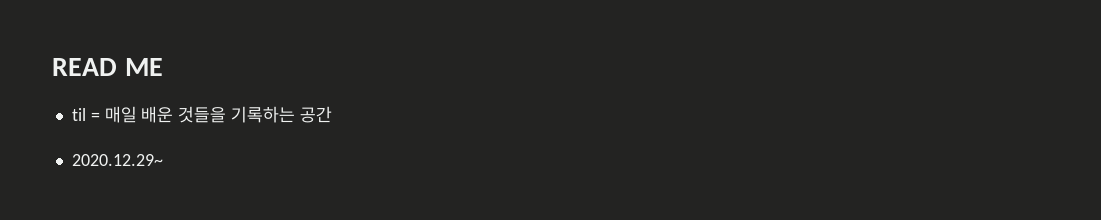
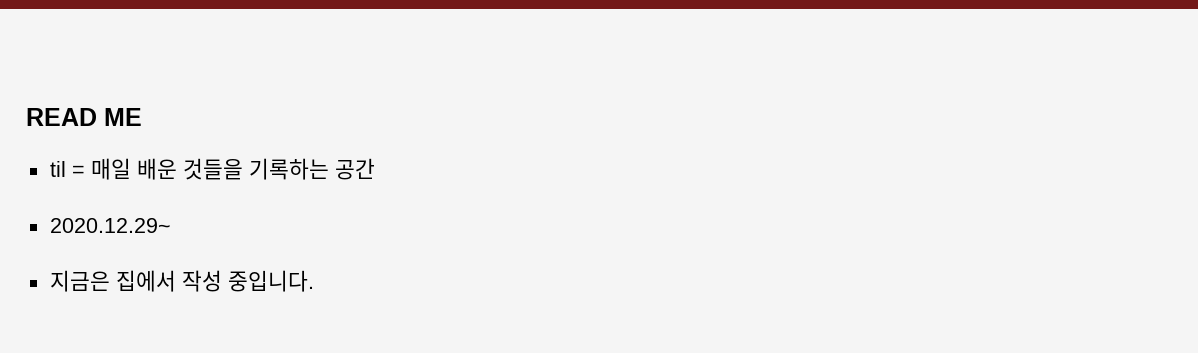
+ 지금은 집에서 작성 중입니다.

